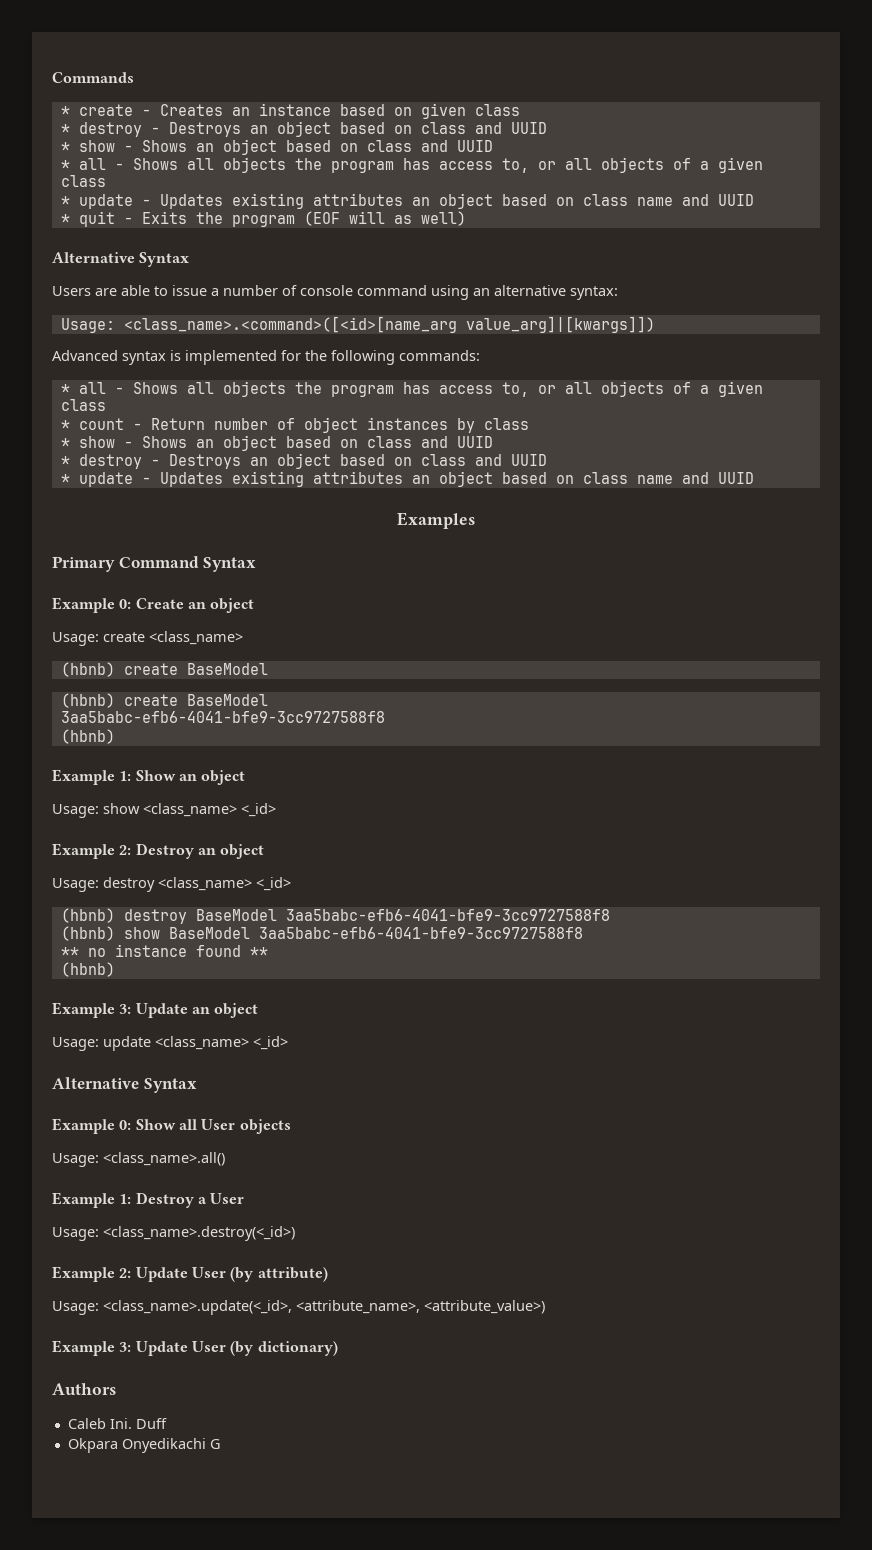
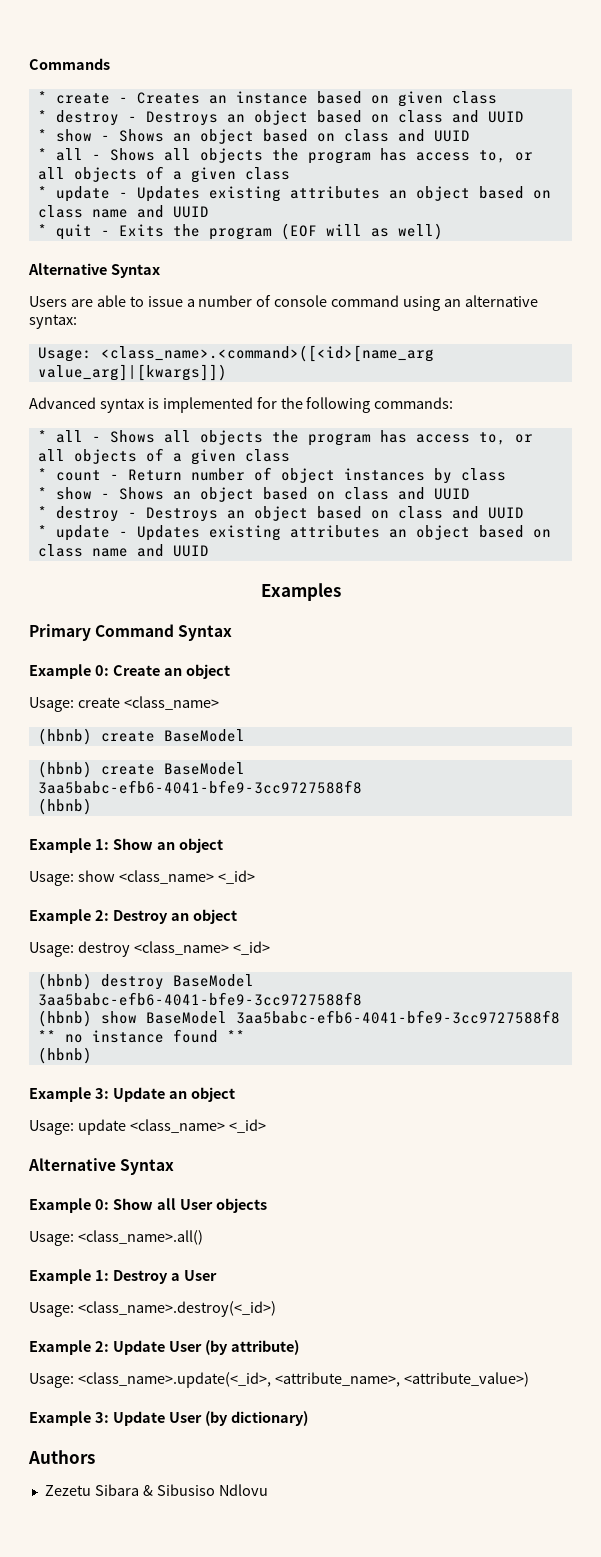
- Caleb Ini. Duff
- Okpara Onyedikachi G
+ Zezetu Sibara & Sibusiso Ndlovu

